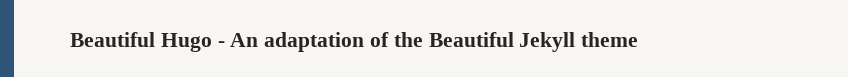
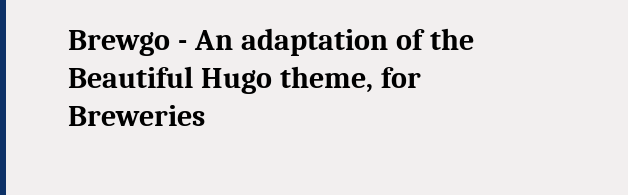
- Beautiful Hugo - An adaptation of the Beautiful Jekyll theme
+ Brewgo - An adaptation of the Beautiful Hugo theme, for Breweries

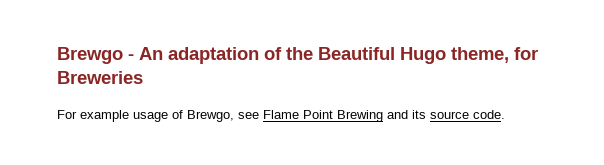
+ For example usage of Brewgo, see Flame Point Brewing and its source code.

